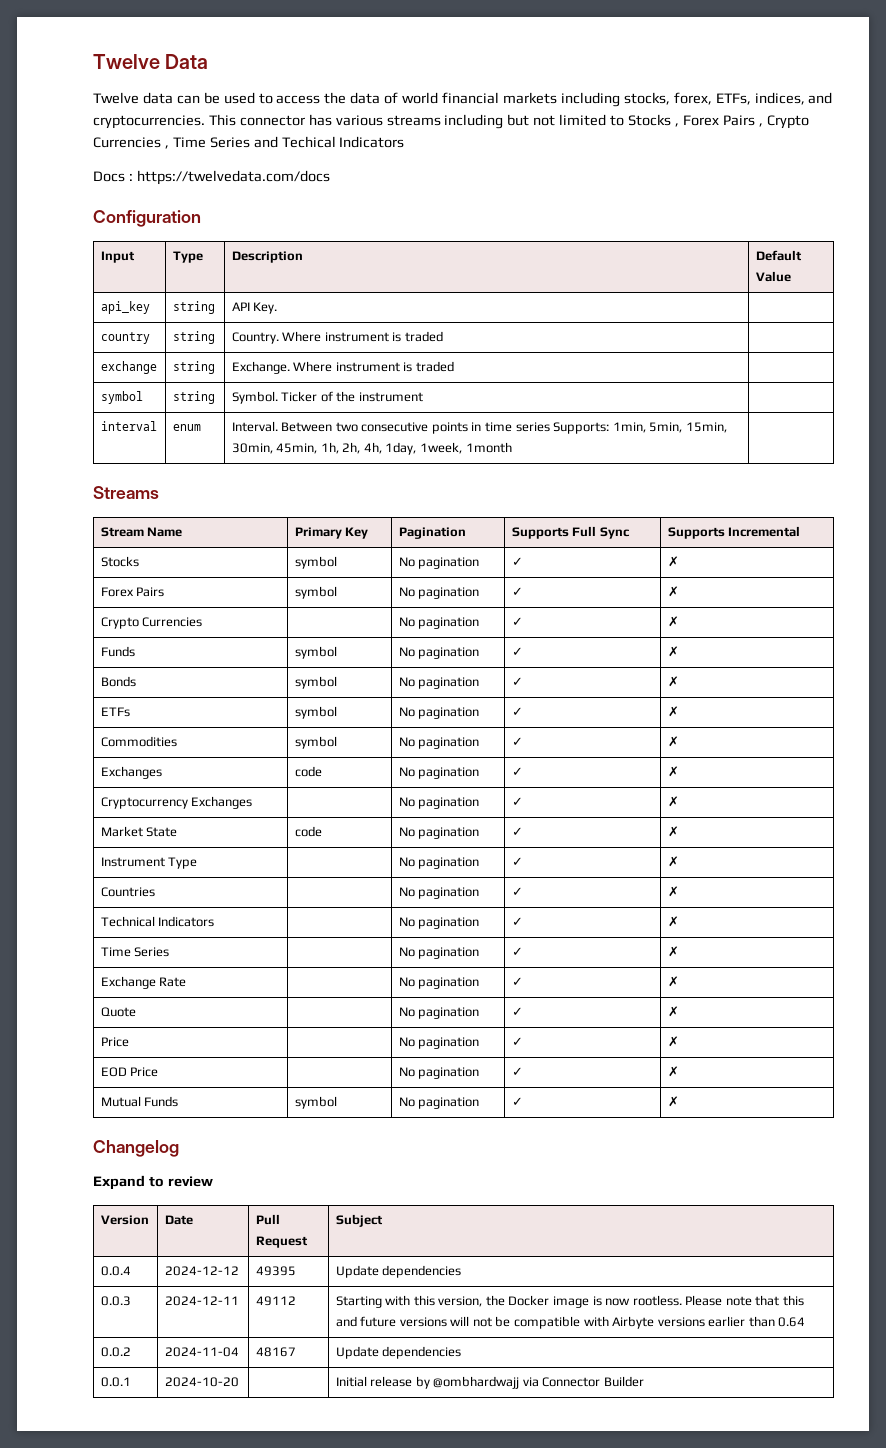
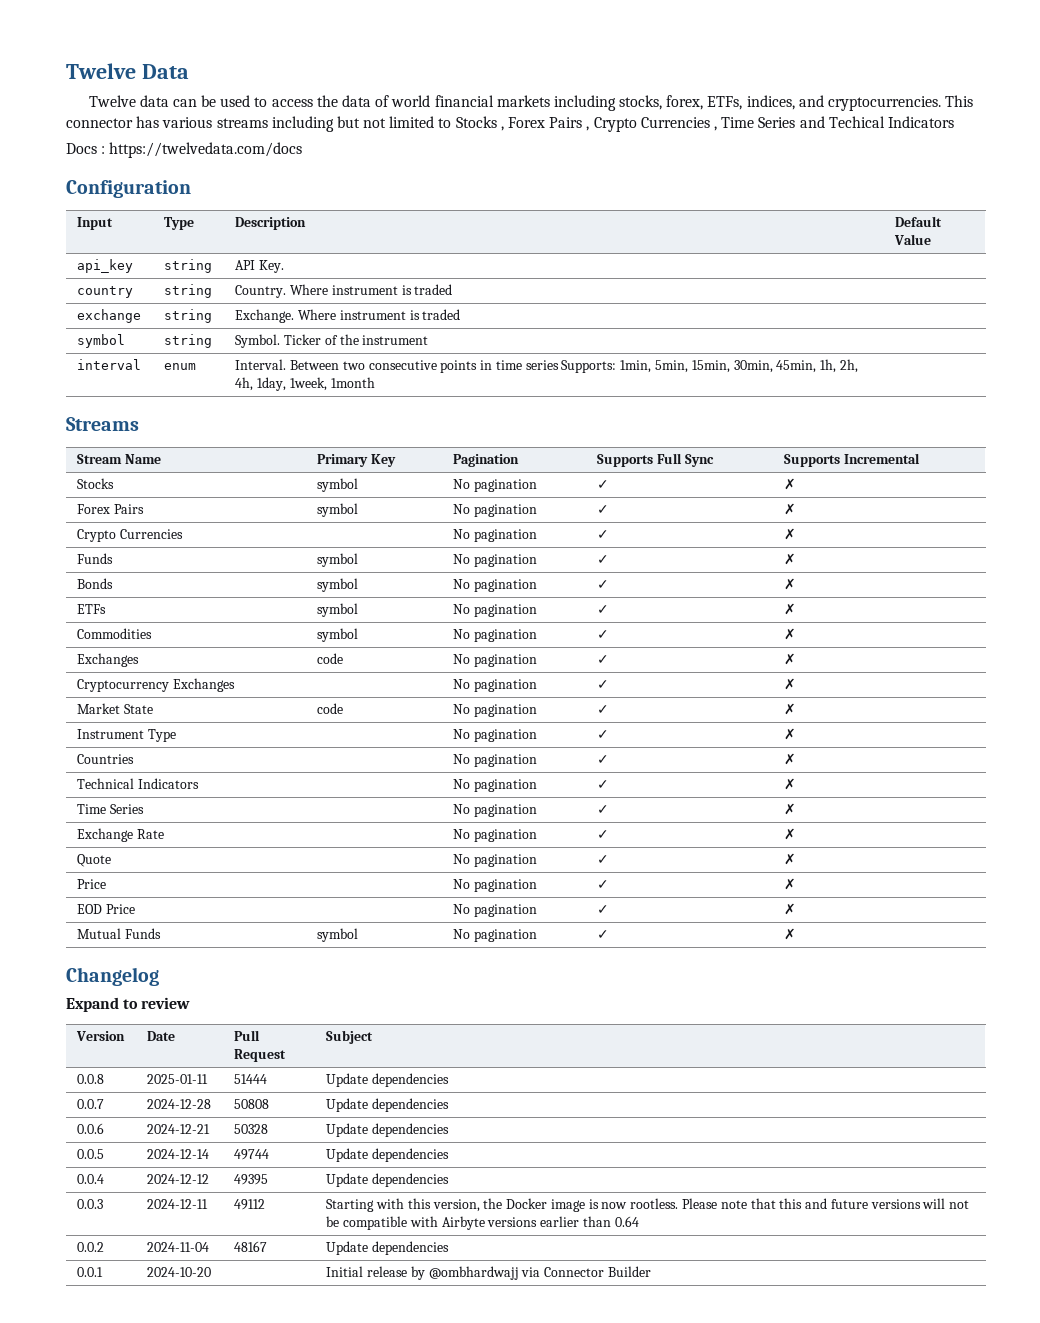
+ 0.0.8 | 2025-01-11 | 51444 | Update dependencies
+ 0.0.7 | 2024-12-28 | 50808 | Update dependencies
+ 0.0.6 | 2024-12-21 | 50328 | Update dependencies
+ 0.0.5 | 2024-12-14 | 49744 | Update dependencies

